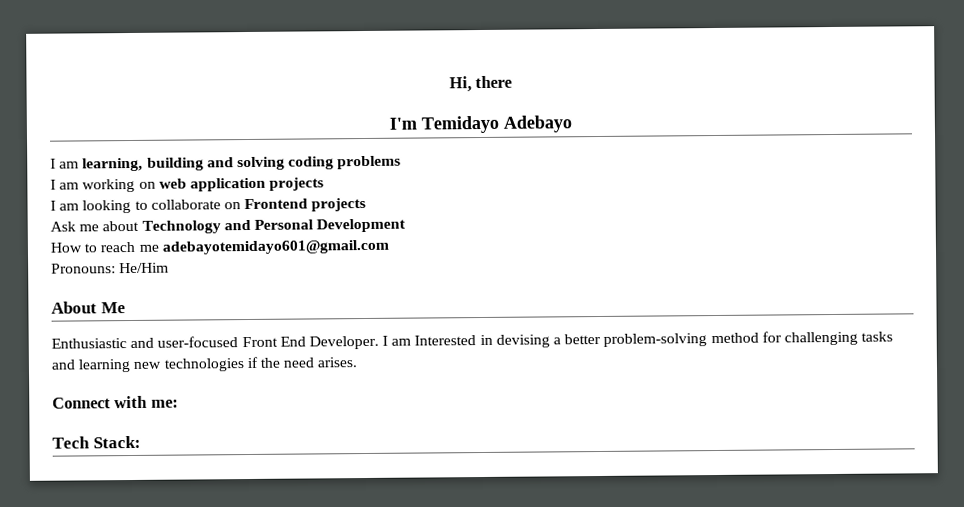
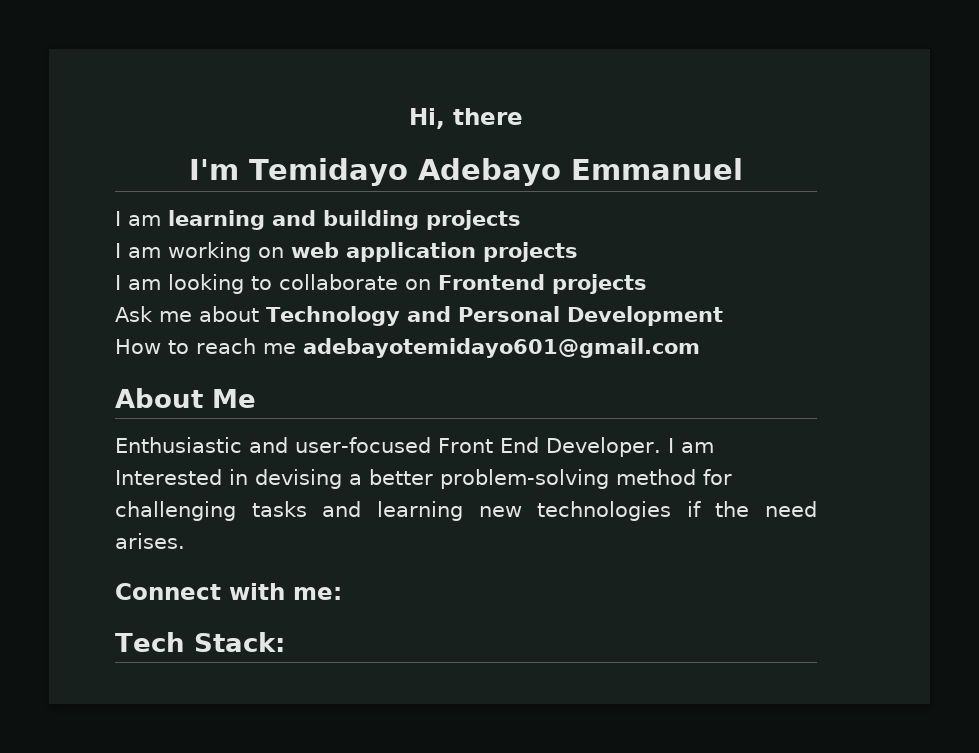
- I'm Temidayo Adebayo
- I am learning, building and solving coding problems
+ I'm Temidayo Adebayo Emmanuel
+ I am learning and building projects
- Pronouns: He/Him

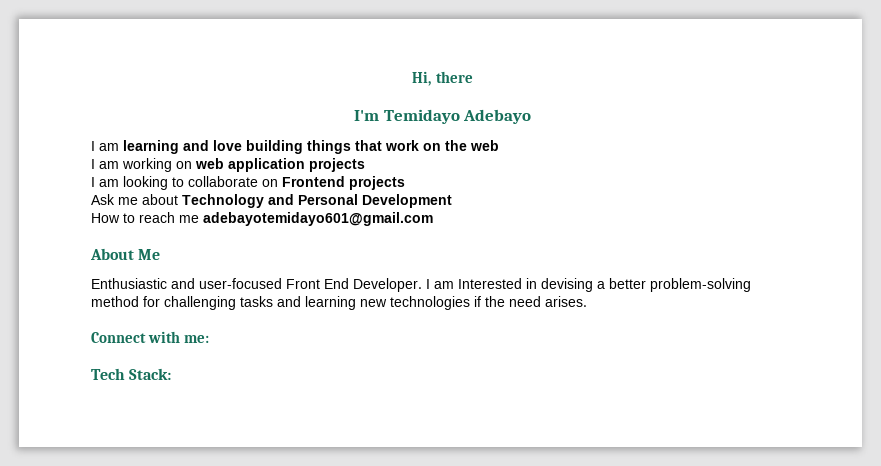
- I'm Temidayo Adebayo Emmanuel
+ I'm Temidayo Adebayo
- I am learning and building projects
+ I am learning and love building things that work on the web

